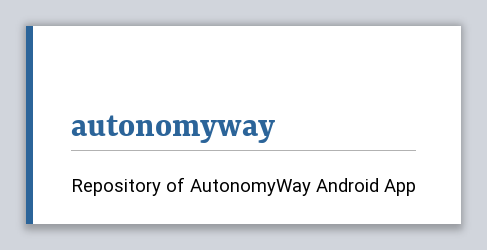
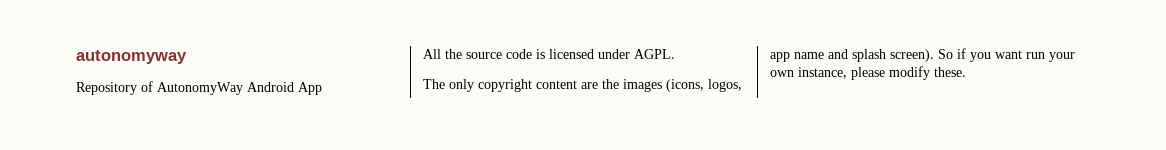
+ All the source code is licensed under AGPL.
+ The only copyright content are the images (icons, logos, app name and splash screen). So if you want run your own instance, please modify these.

